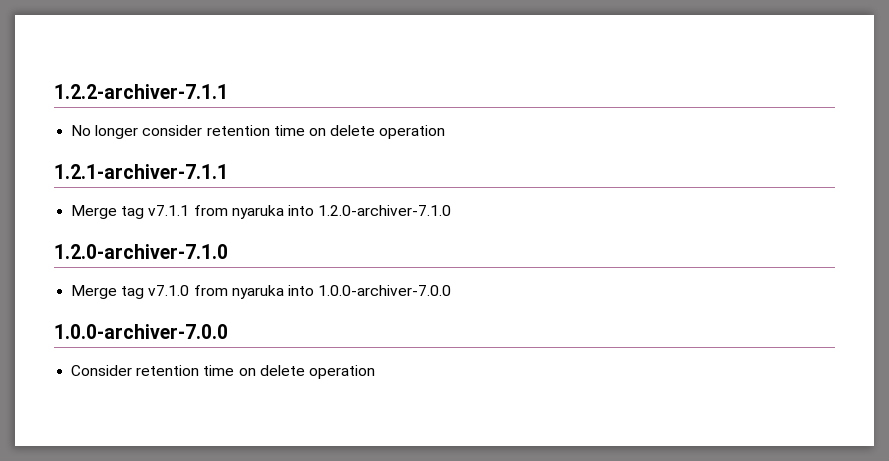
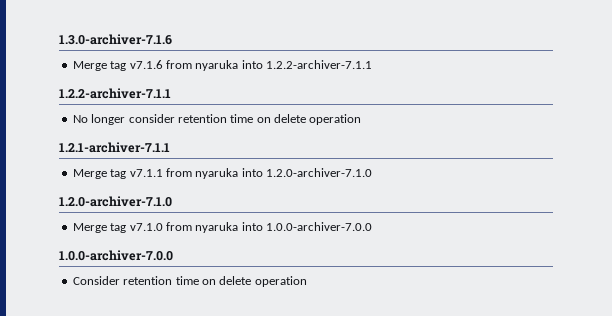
+ 1.3.0-archiver-7.1.6
+ Merge tag v7.1.6 from nyaruka into 1.2.2-archiver-7.1.1

